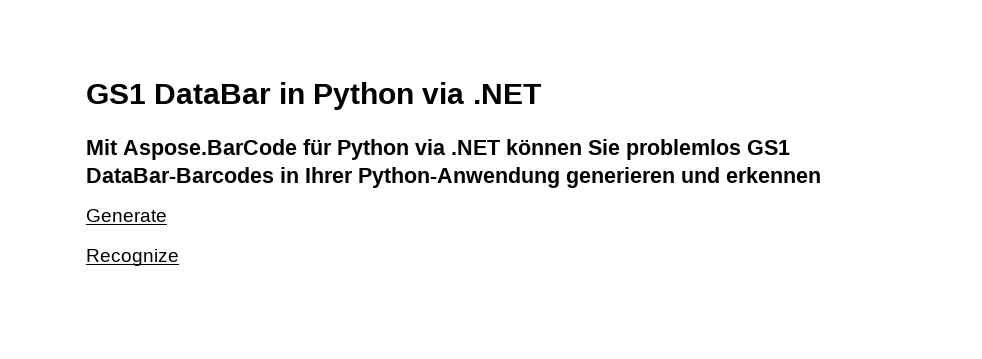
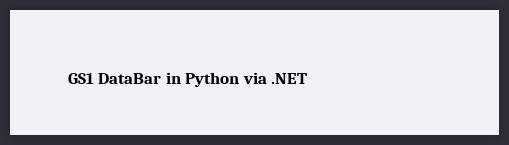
- Mit Aspose.BarCode für Python via .NET können Sie problemlos GS1 DataBar-Barcodes in Ihrer Python-Anwendung generieren und erkennen
- Generate
- Recognize

